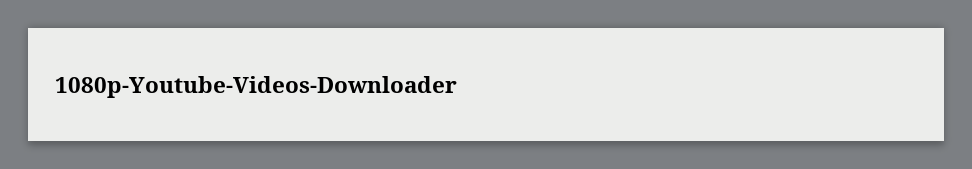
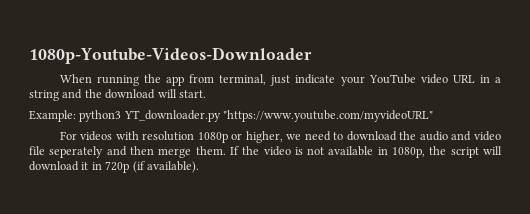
+ When running the app from terminal, just indicate your YouTube video URL in a string and the download will start.
+ Example: python3 YT_downloader.py "https://www.youtube.com/myvideoURL"
+ For videos with resolution 1080p or higher, we need to download the audio and video file seperately and then merge them. If the video is not available in 1080p, the script will download it in 720p (if available).

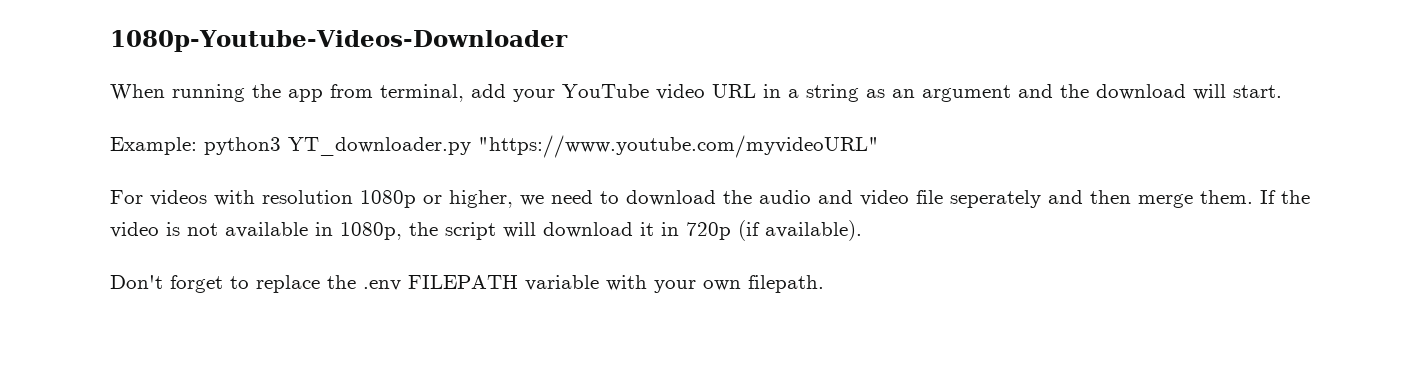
- When running the app from terminal, just indicate your YouTube video URL in a string and the download will start.
+ When running the app from terminal, add your YouTube video URL in a string as an argument and the download will start.
+ Don't forget to replace the .env FILEPATH variable with your own filepath.

